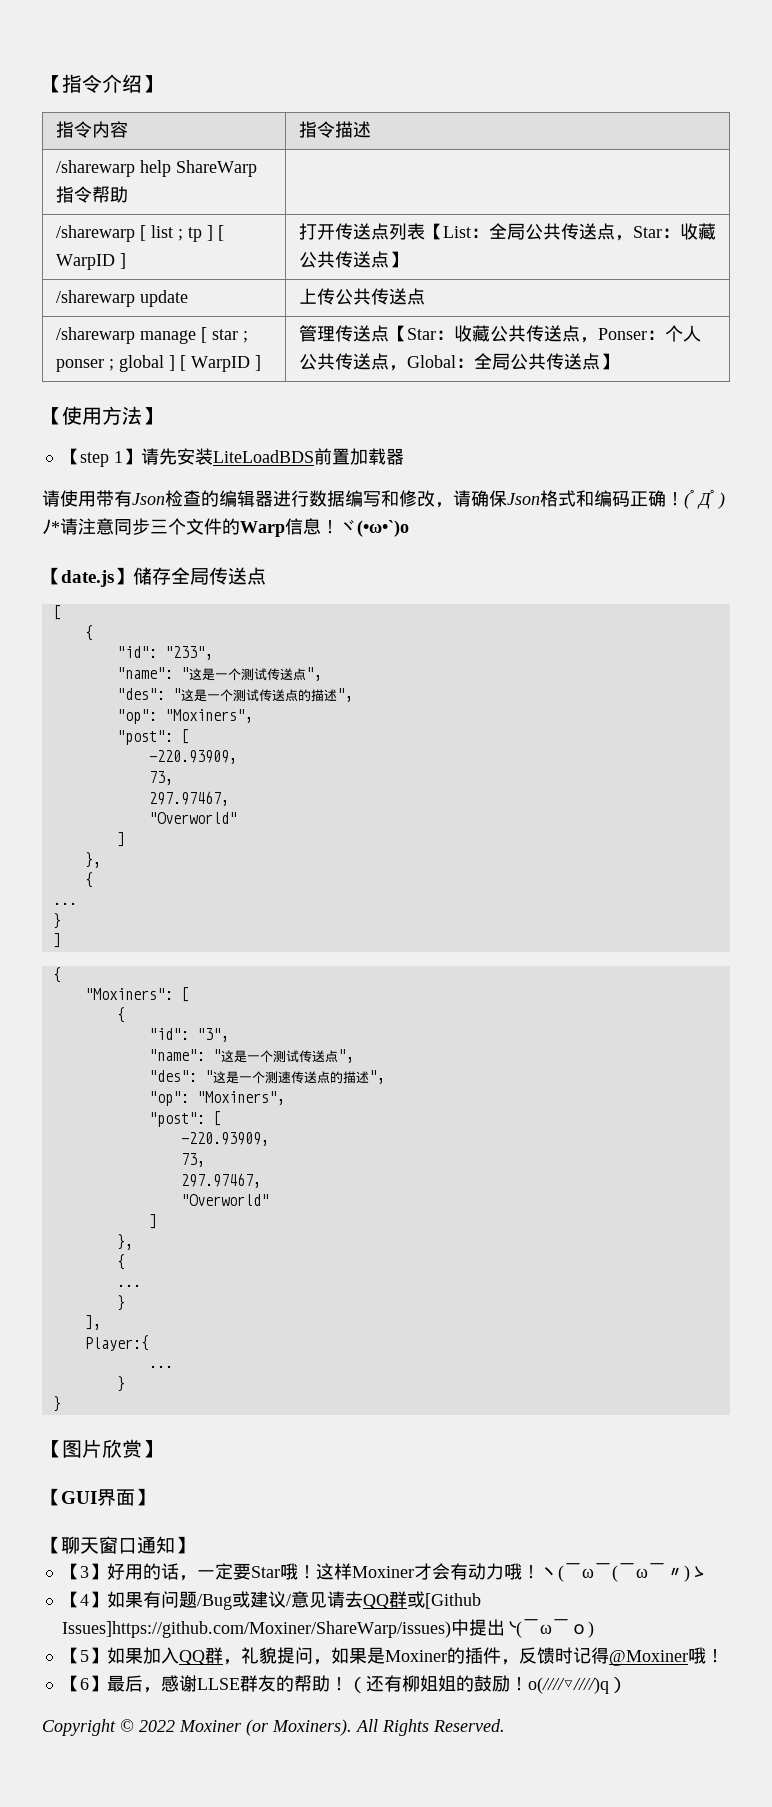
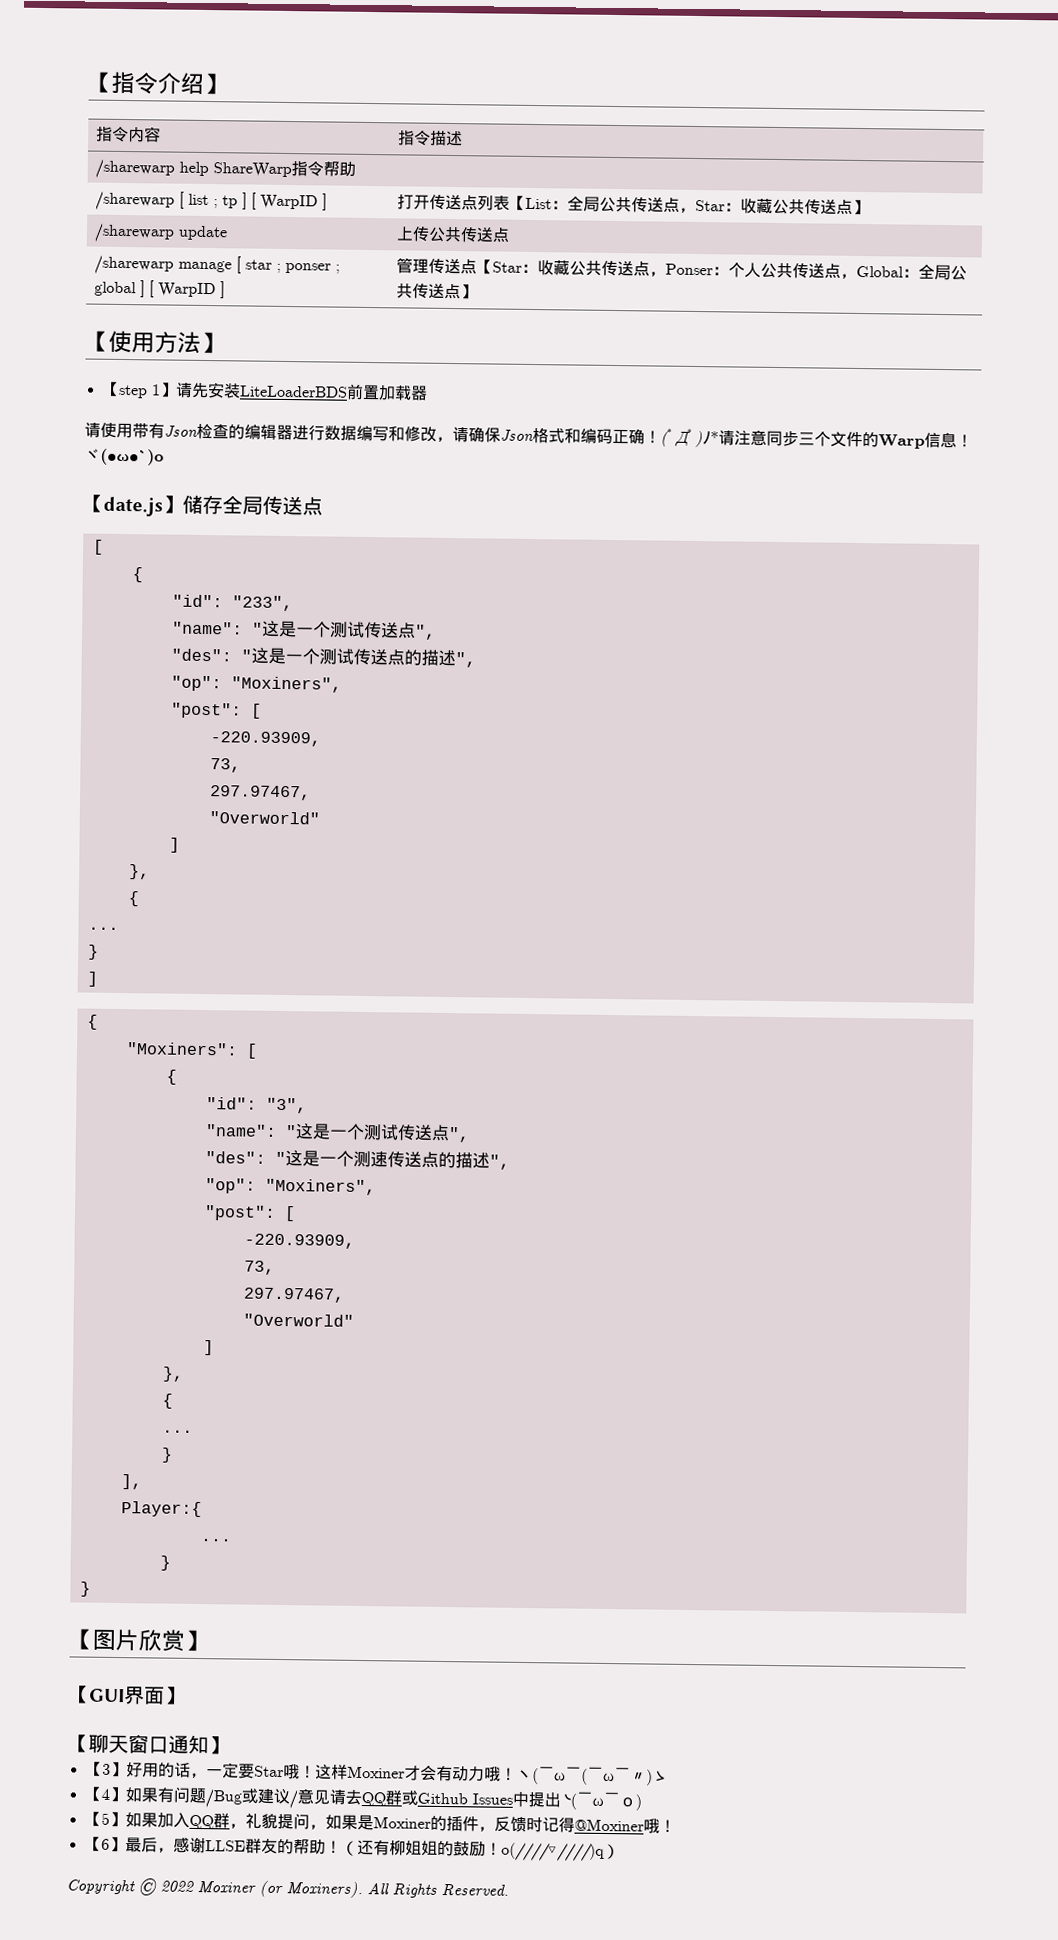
- 【step 1】请先安装LiteLoadBDS前置加载器
+ 【step 1】请先安装LiteLoaderBDS前置加载器
- 【4】如果有问题/Bug或建议/意见请去QQ群或[Github Issues]https://github.com/Moxiner/ShareWarp/issues)中提出╰(￣ω￣ｏ)
+ 【4】如果有问题/Bug或建议/意见请去QQ群或Github Issues中提出╰(￣ω￣ｏ)

